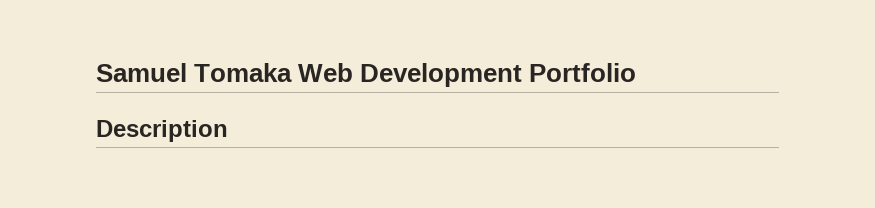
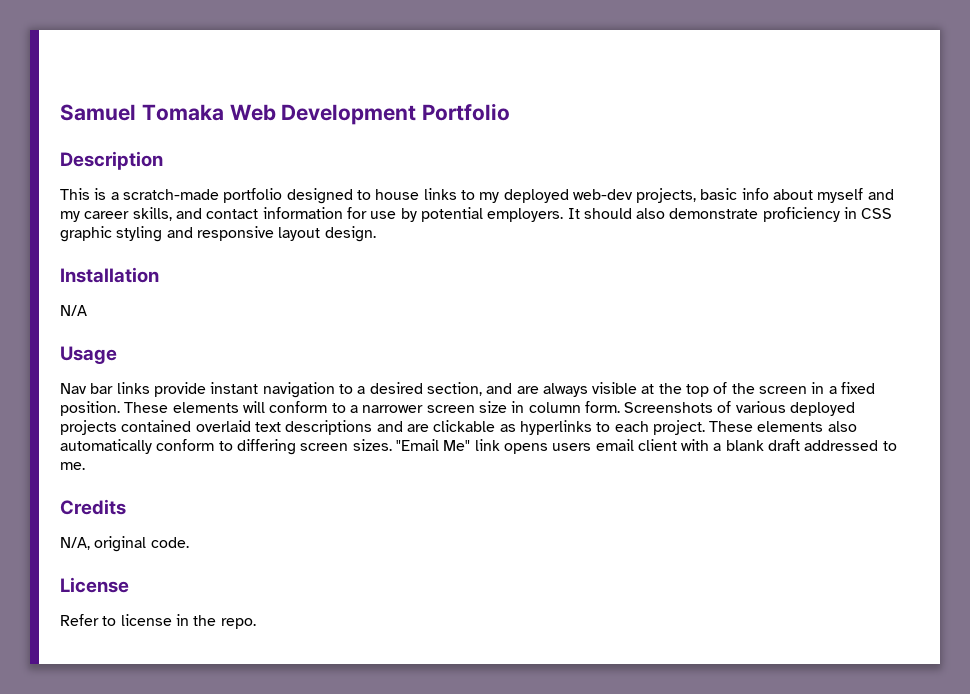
+ This is a scratch-made portfolio designed to house links to my deployed web-dev projects, basic info about myself and my career skills, and contact information for use by potential employers. It should also demonstrate proficiency in CSS graphic styling and responsive layout design.
+ Installation
+ N/A
+ Usage
+ Nav bar links provide instant navigation to a desired section, and are always visible at the top of the screen in a fixed position. These elements will conform to a narrower screen size in column form. Screenshots of various deployed projects contained overlaid text descriptions and are clickable as hyperlinks to each project. These elements also automatically conform to differing screen sizes. "Email Me" link opens users email client with a blank draft addressed to me.
+ Credits
+ N/A, original code.
+ License
+ Refer to license in the repo.

